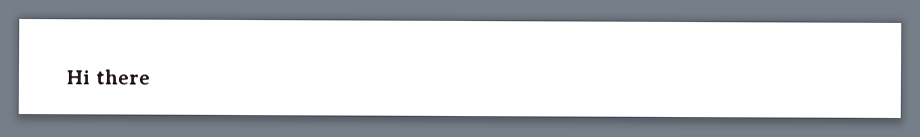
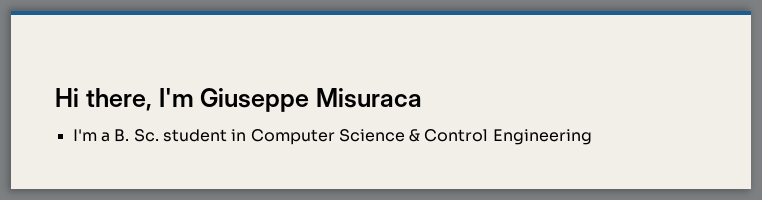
- Hi there
+ Hi there, I'm Giuseppe Misuraca
+ I'm a B. Sc. student in Computer Science & Control Engineering

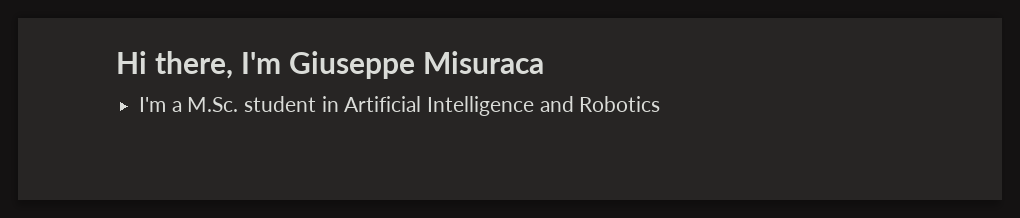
- I'm a B. Sc. student in Computer Science & Control Engineering
+ I'm a M.Sc. student in Artificial Intelligence and Robotics

